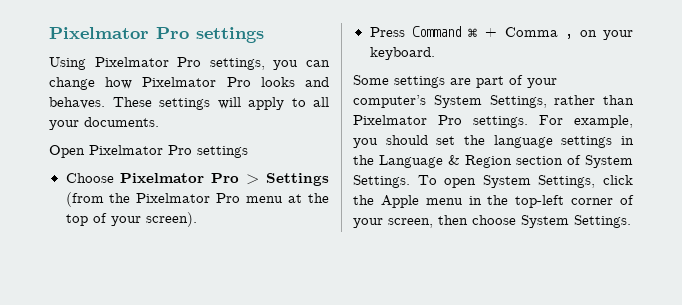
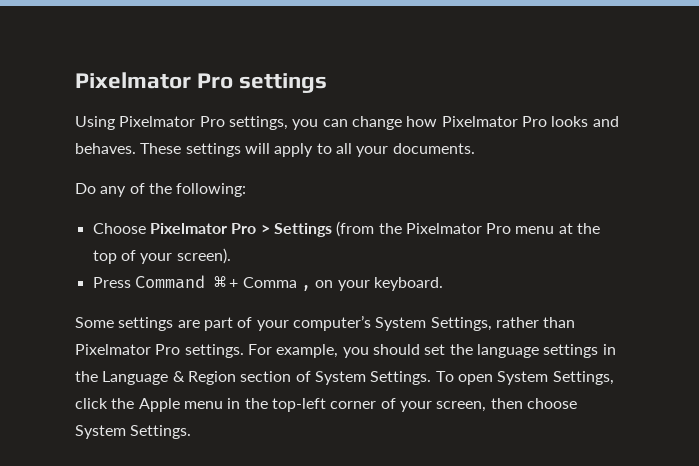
- Open Pixelmator Pro settings
+ Do any of the following:

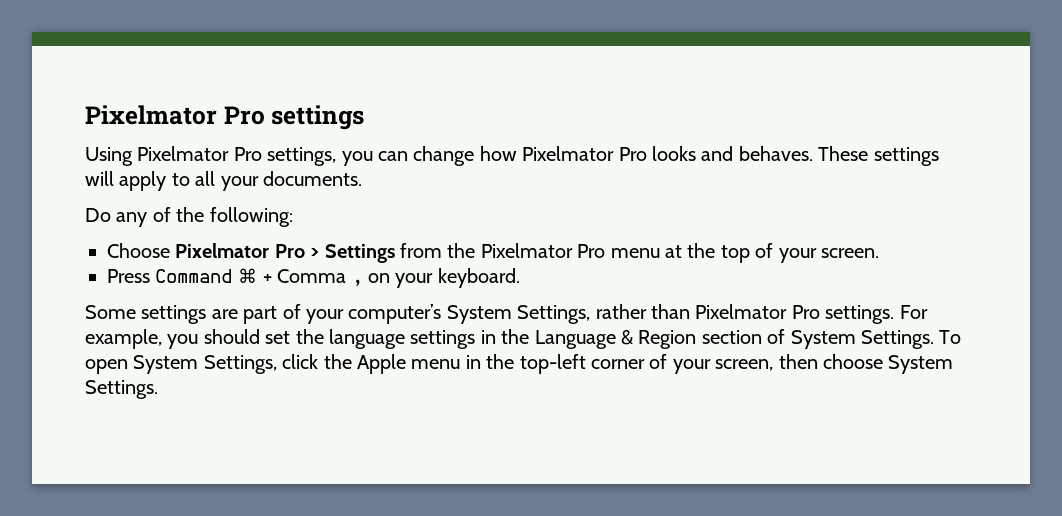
- Choose Pixelmator Pro > Settings (from the Pixelmator Pro menu at the top of your screen).
+ Choose Pixelmator Pro > Settings from the Pixelmator Pro menu at the top of your screen.

